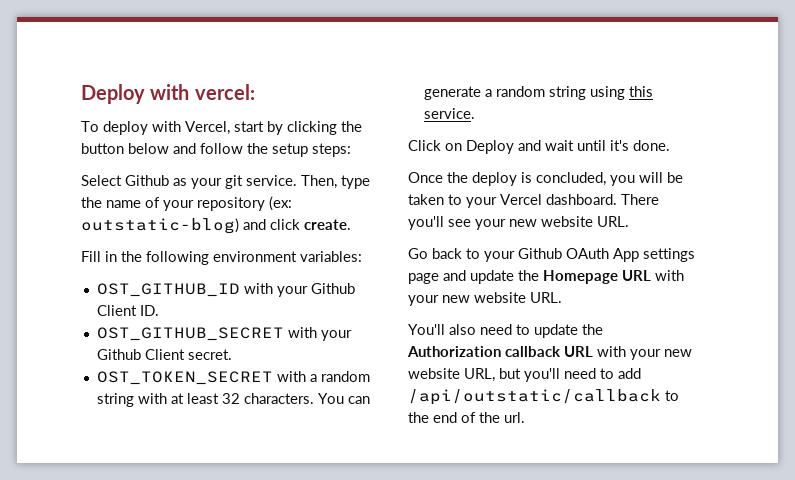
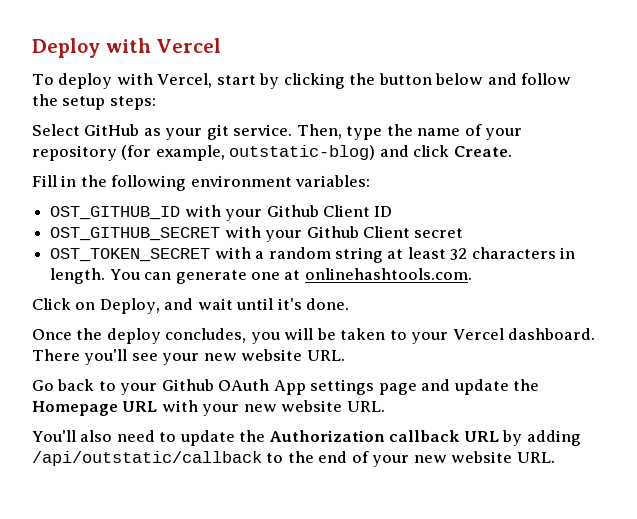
- Deploy with vercel:
+ Deploy with Vercel
- Select Github as your git service.
+ Select GitHub as your git service.
- Then, type the name of your repository (ex: outstatic-blog) and click create.
+ Then, type the name of your repository (for example, outstatic-blog) and click Create.
- OST_GITHUB_ID with your Github Client ID.
+ OST_GITHUB_ID with your Github Client ID
- OST_GITHUB_SECRET with your Github Client secret.
+ OST_GITHUB_SECRET with your Github Client secret
- OST_TOKEN_SECRET with a random string with at least 32 characters. You can generate a random string using this service.
+ OST_TOKEN_SECRET with a random string at least 32 characters in length. You can generate one at onlinehashtools.com.
- Click on Deploy and wait until it's done.
+ Click on Deploy, and wait until it's done.
- Once the deploy is concluded, you will be taken to your Vercel dashboard.
+ Once the deploy concludes, you will be taken to your Vercel dashboard.
- You'll also need to update the Authorization callback URL with your new website URL, but you'll need to add /api/outstatic/callback to the end of the url.
+ You'll also need to update the Authorization callback URL by adding /api/outstatic/callback to the end of your new website URL.

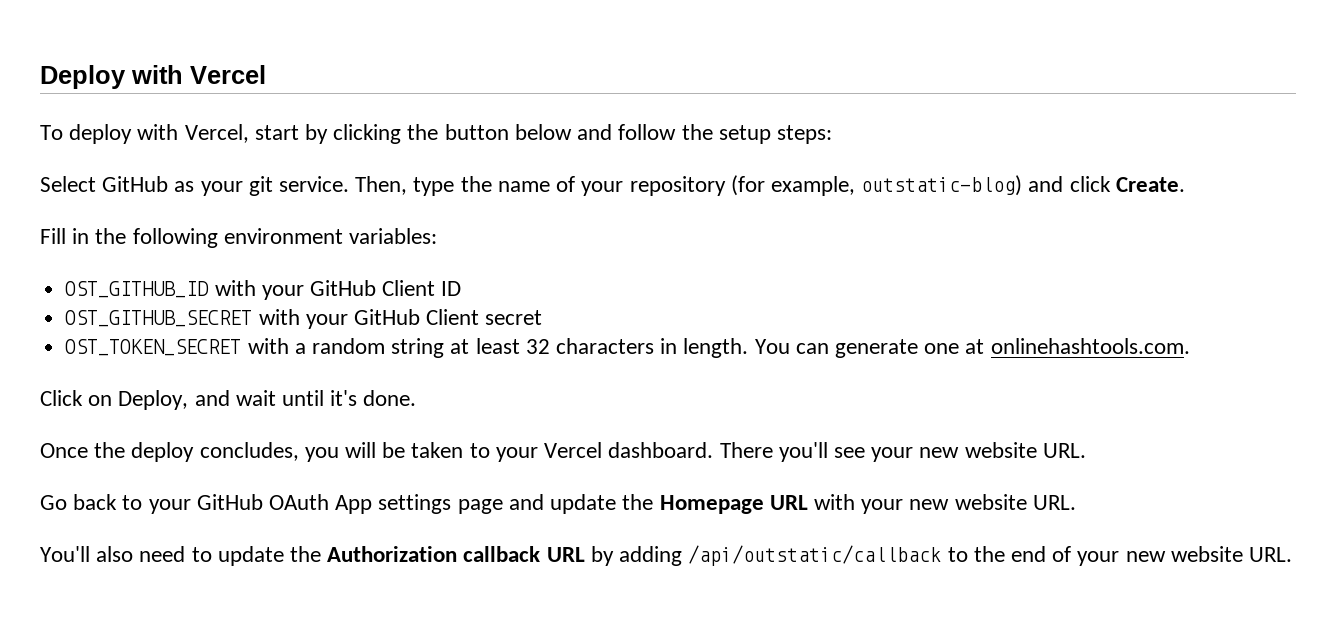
- OST_GITHUB_ID with your Github Client ID
+ OST_GITHUB_ID with your GitHub Client ID
- OST_GITHUB_SECRET with your Github Client secret
+ OST_GITHUB_SECRET with your GitHub Client secret
- Go back to your Github OAuth App settings page and update the Homepage URL with your new website URL.
+ Go back to your GitHub OAuth App settings page and update the Homepage URL with your new website URL.

